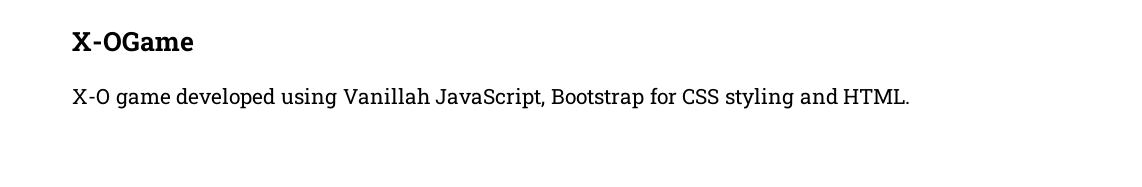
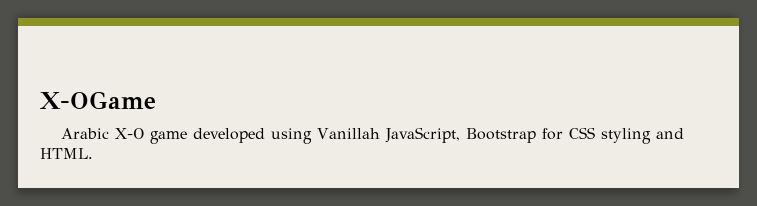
- X-O game developed using Vanillah JavaScript, Bootstrap for CSS styling and HTML.
+ Arabic X-O game developed using Vanillah JavaScript, Bootstrap for CSS styling and HTML.

